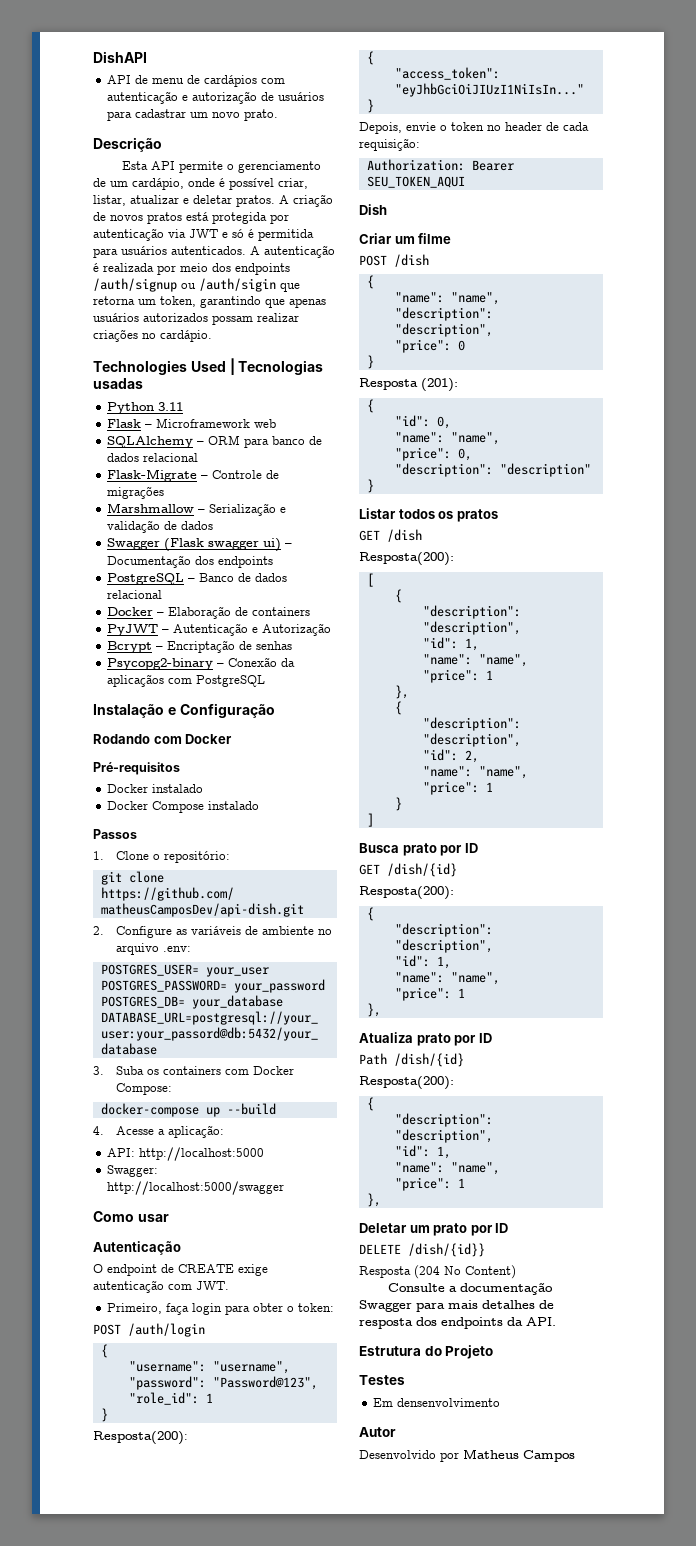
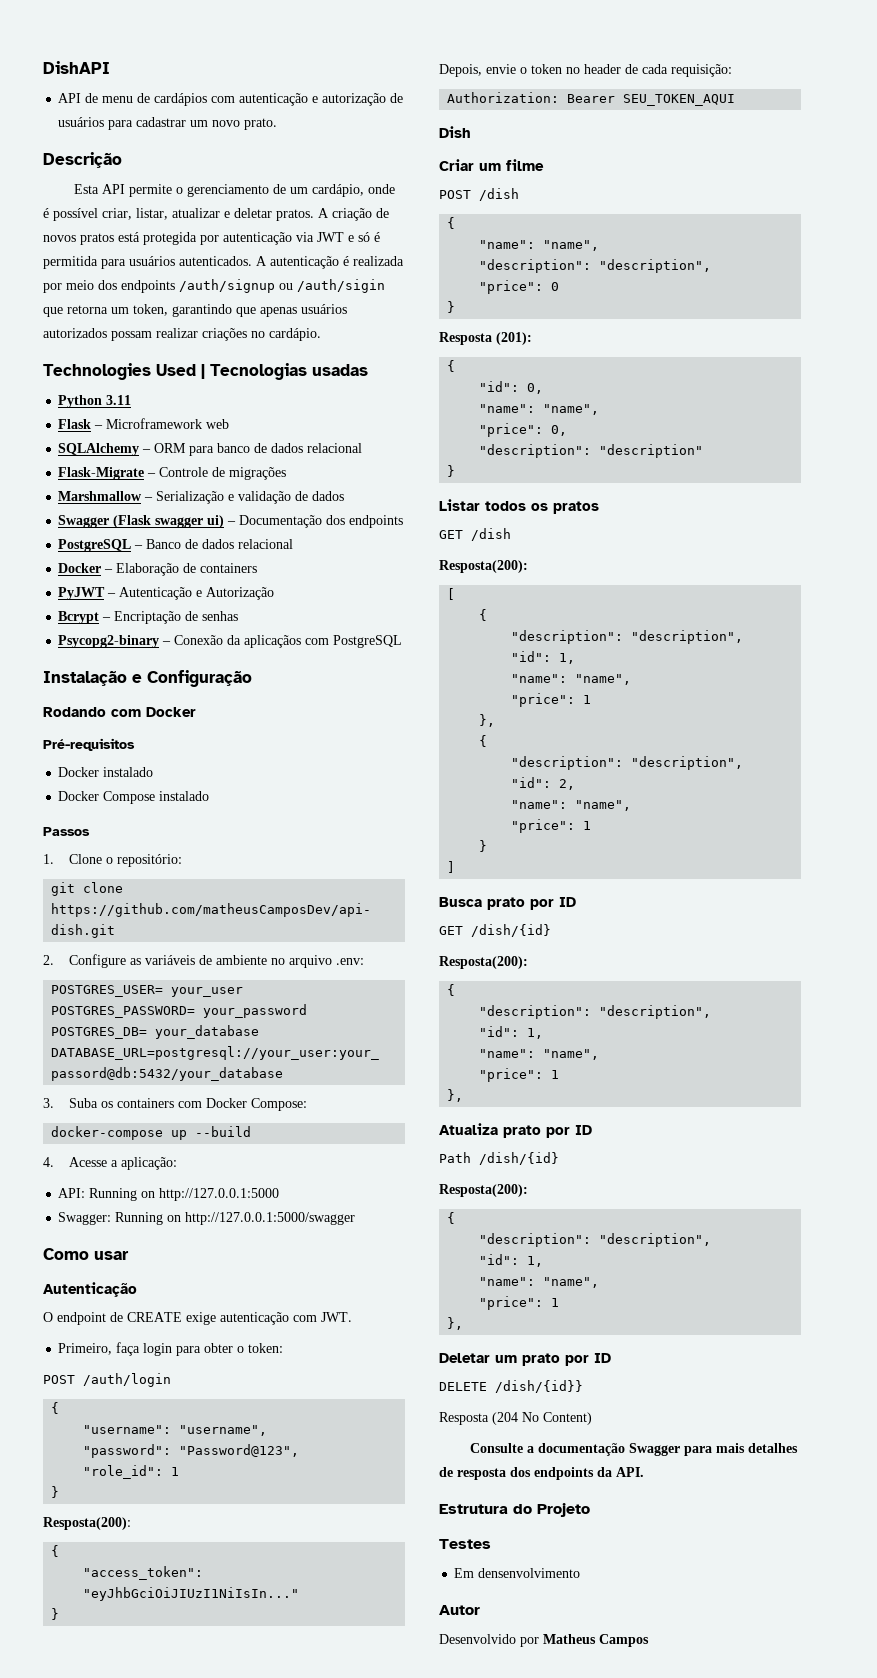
- API: http://localhost:5000
- Swagger: http://localhost:5000/swagger
+ API: Running on http://127.0.0.1:5000
+ Swagger: Running on http://127.0.0.1:5000/swagger

